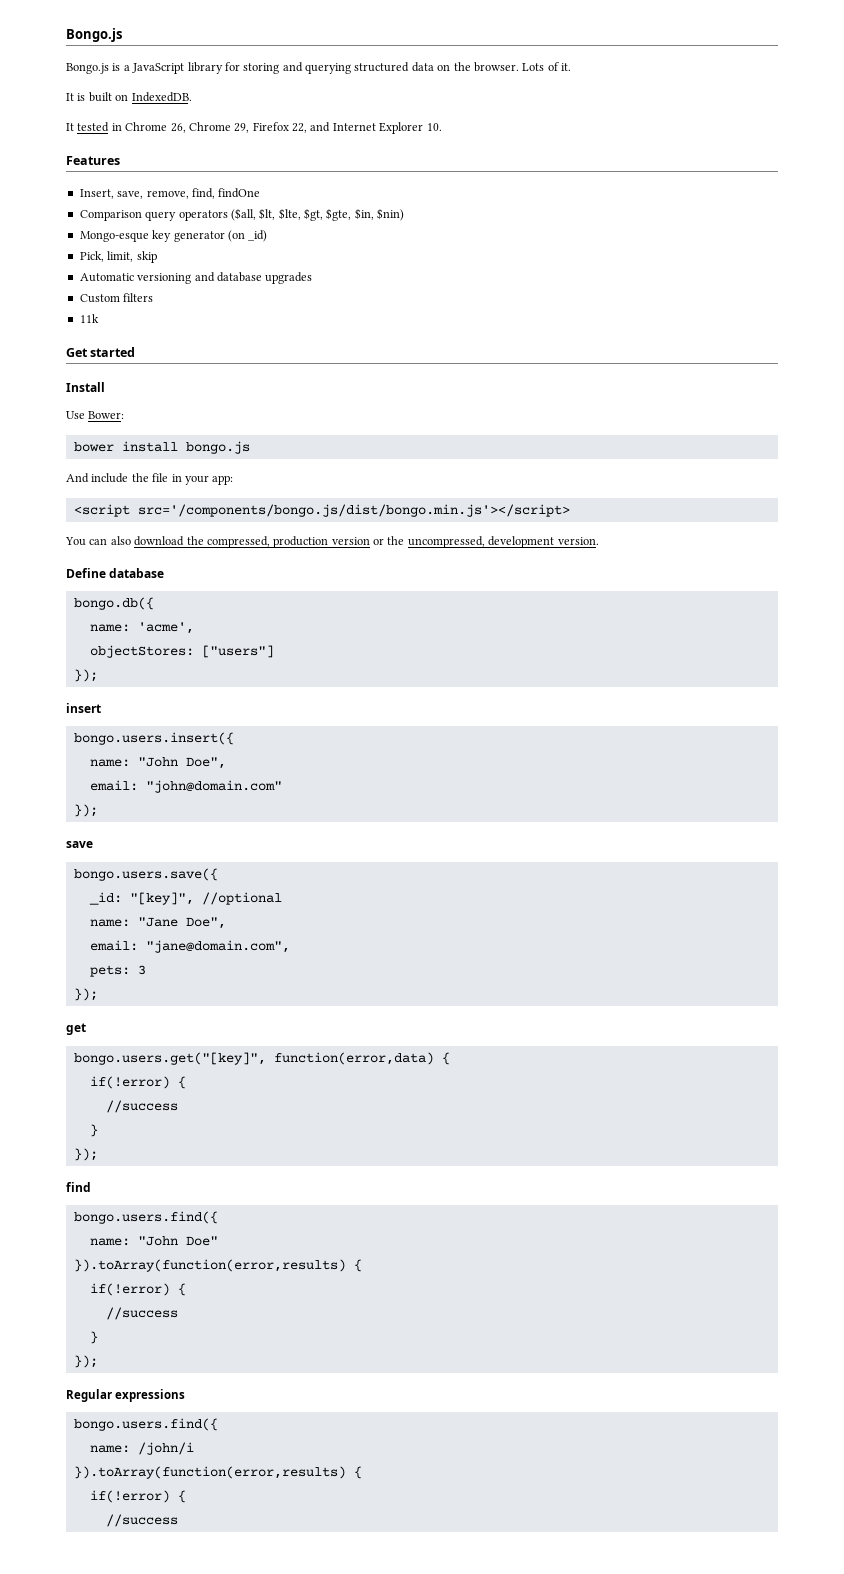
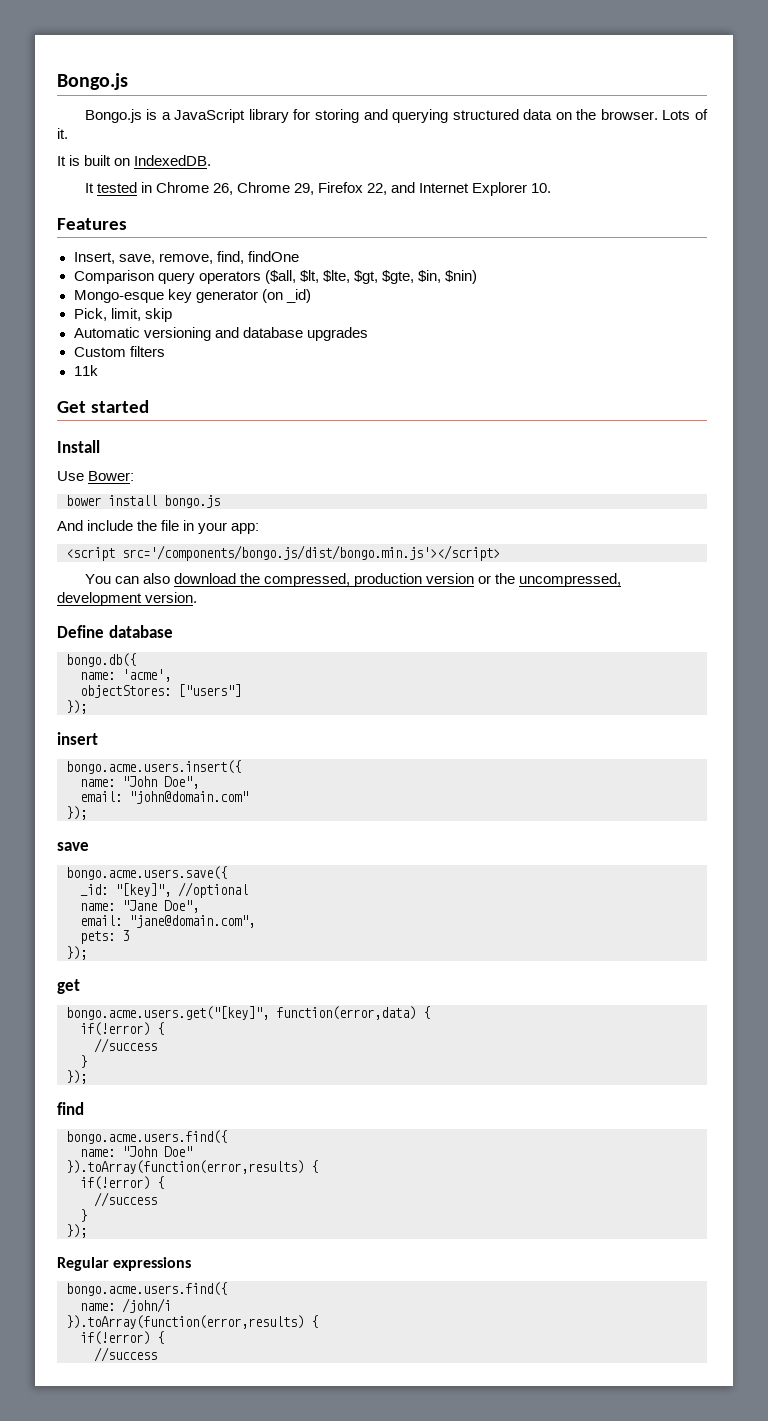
- bongo.users.insert({
+ bongo.acme.users.insert({
- bongo.users.save({
+ bongo.acme.users.save({
- bongo.users.get("[key]", function(error,data) {
+ bongo.acme.users.get("[key]", function(error,data) {
  find
- bongo.users.find({
+ bongo.acme.users.find({
  Regular expressions
- bongo.users.find({
+ bongo.acme.users.find({

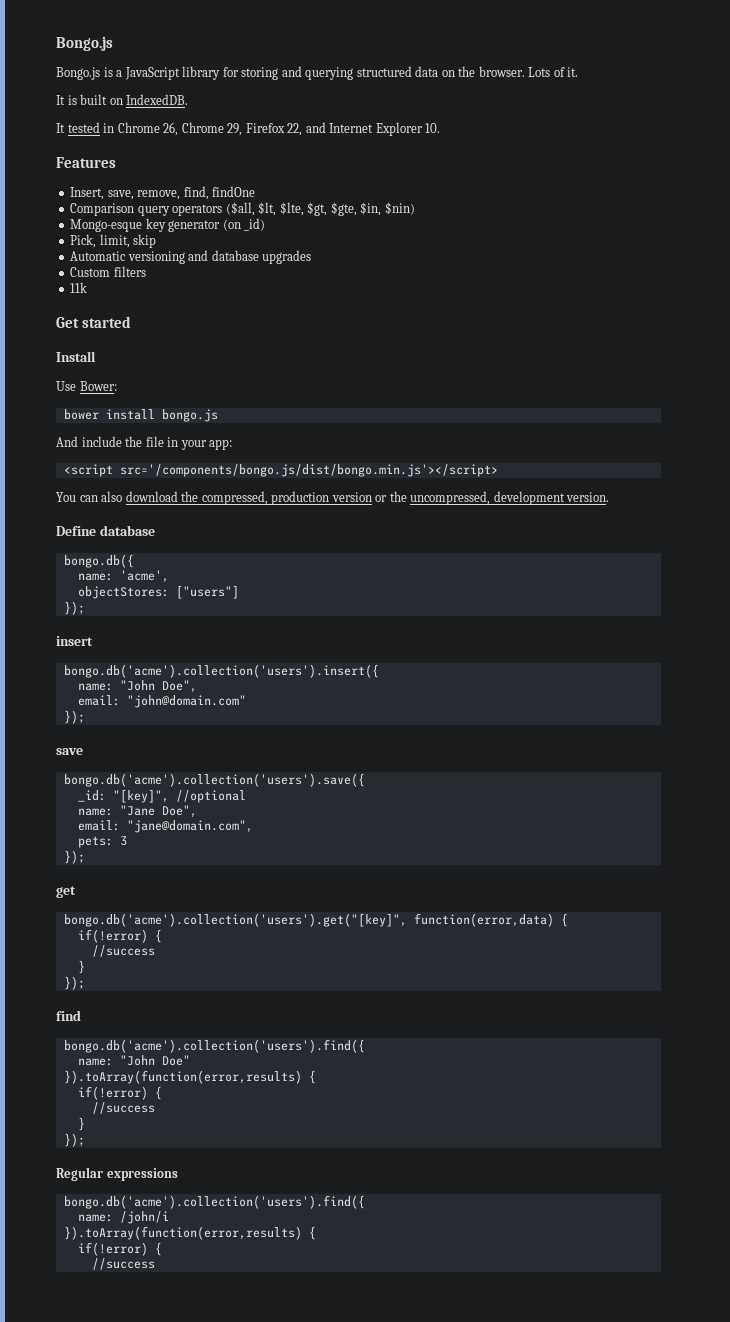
- bongo.acme.users.insert({
+ bongo.db('acme').collection('users').insert({
- bongo.acme.users.save({
+ bongo.db('acme').collection('users').save({
- bongo.acme.users.get("[key]", function(error,data) {
+ bongo.db('acme').collection('users').get("[key]", function(error,data) {
  find
- bongo.acme.users.find({
+ bongo.db('acme').collection('users').find({
  Regular expressions
- bongo.acme.users.find({
+ bongo.db('acme').collection('users').find({

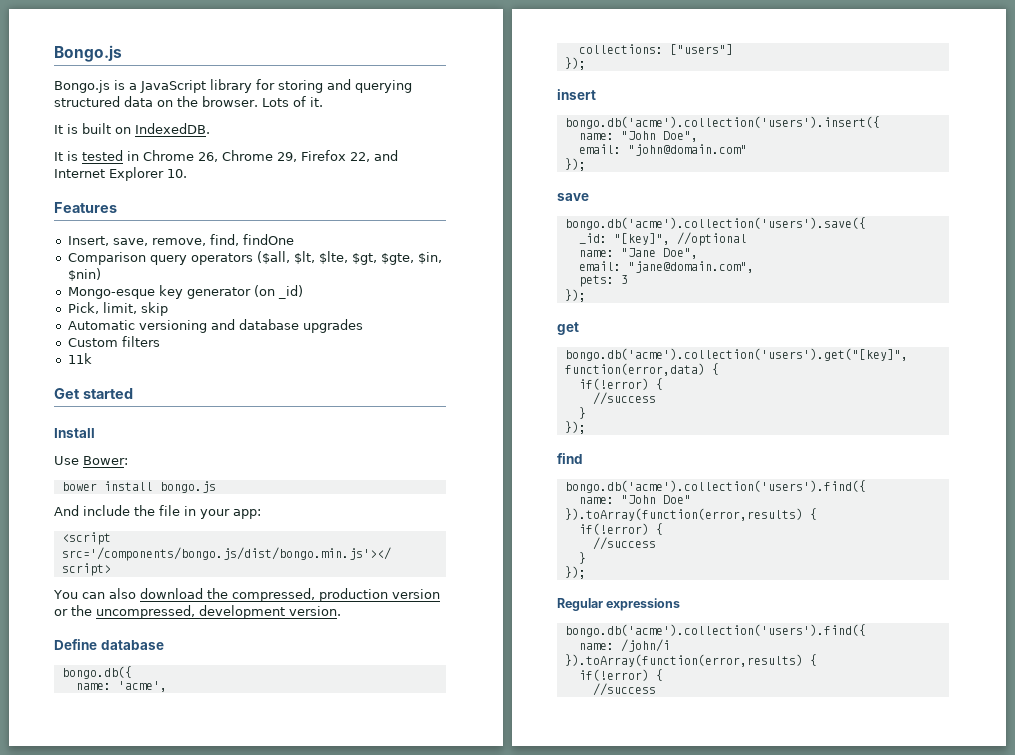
- It tested in Chrome 26, Chrome 29, Firefox 22, and Internet Explorer 10.
+ It is tested in Chrome 26, Chrome 29, Firefox 22, and Internet Explorer 10.
- objectStores: ["users"]
+ collections: ["users"]

